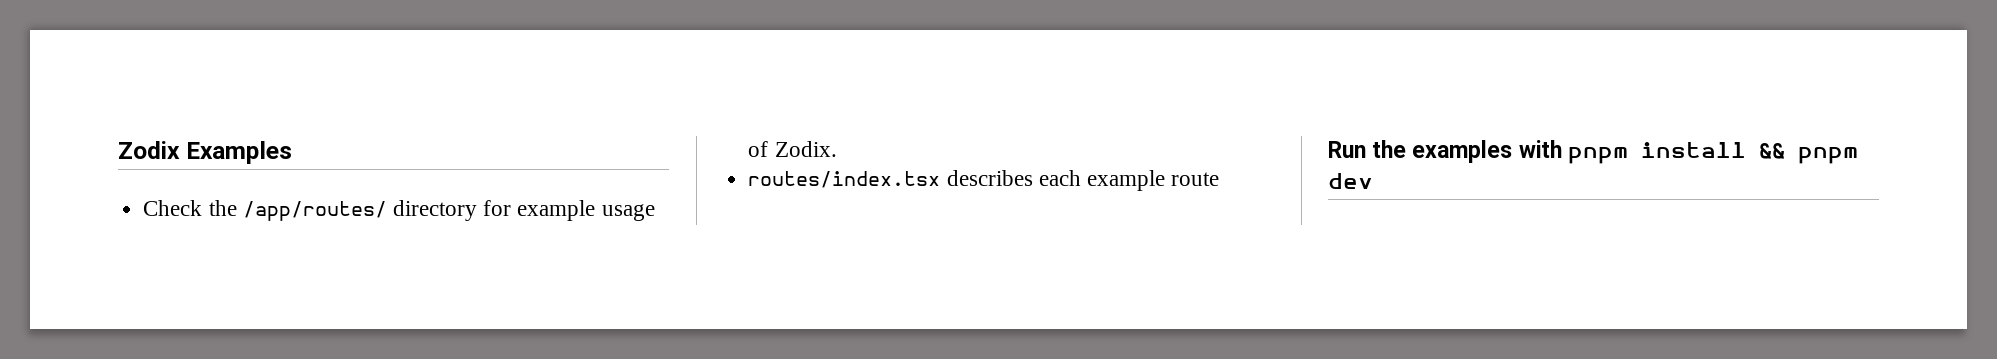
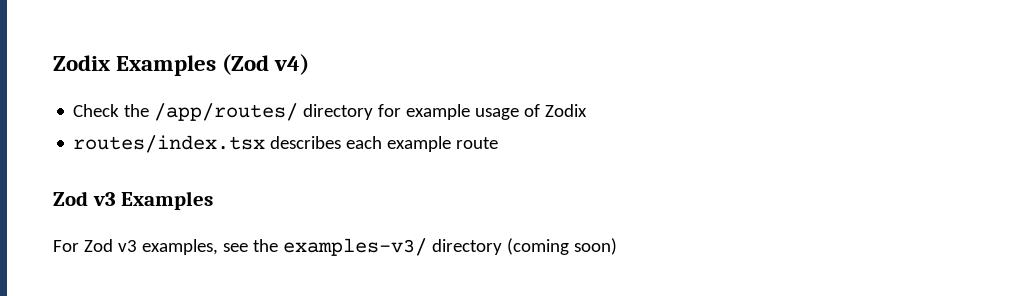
- Zodix Examples
+ Zodix Examples (Zod v4)
- Check the /app/routes/ directory for example usage of Zodix.
+ Check the /app/routes/ directory for example usage of Zodix
- Run the examples with pnpm install && pnpm dev
+ Zod v3 Examples
+ For Zod v3 examples, see the examples-v3/ directory (coming soon)

